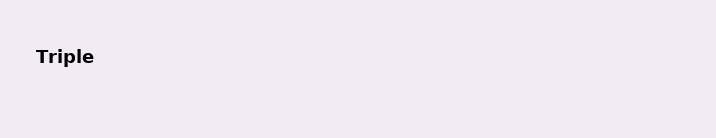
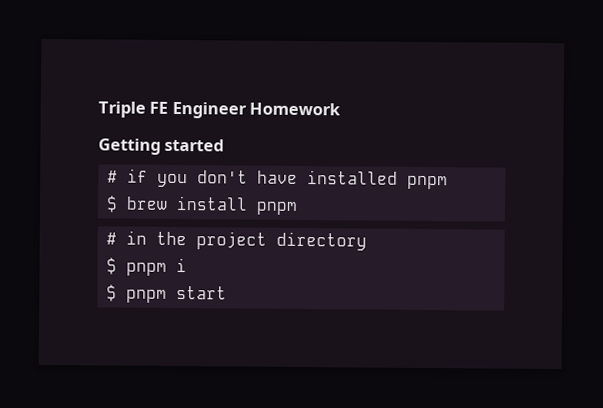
- Triple
+ Triple FE Engineer Homework
+ Getting started
+ # if you don't have installed pnpm
+ $ brew install pnpm
+ # in the project directory
+ $ pnpm i
+ $ pnpm start

